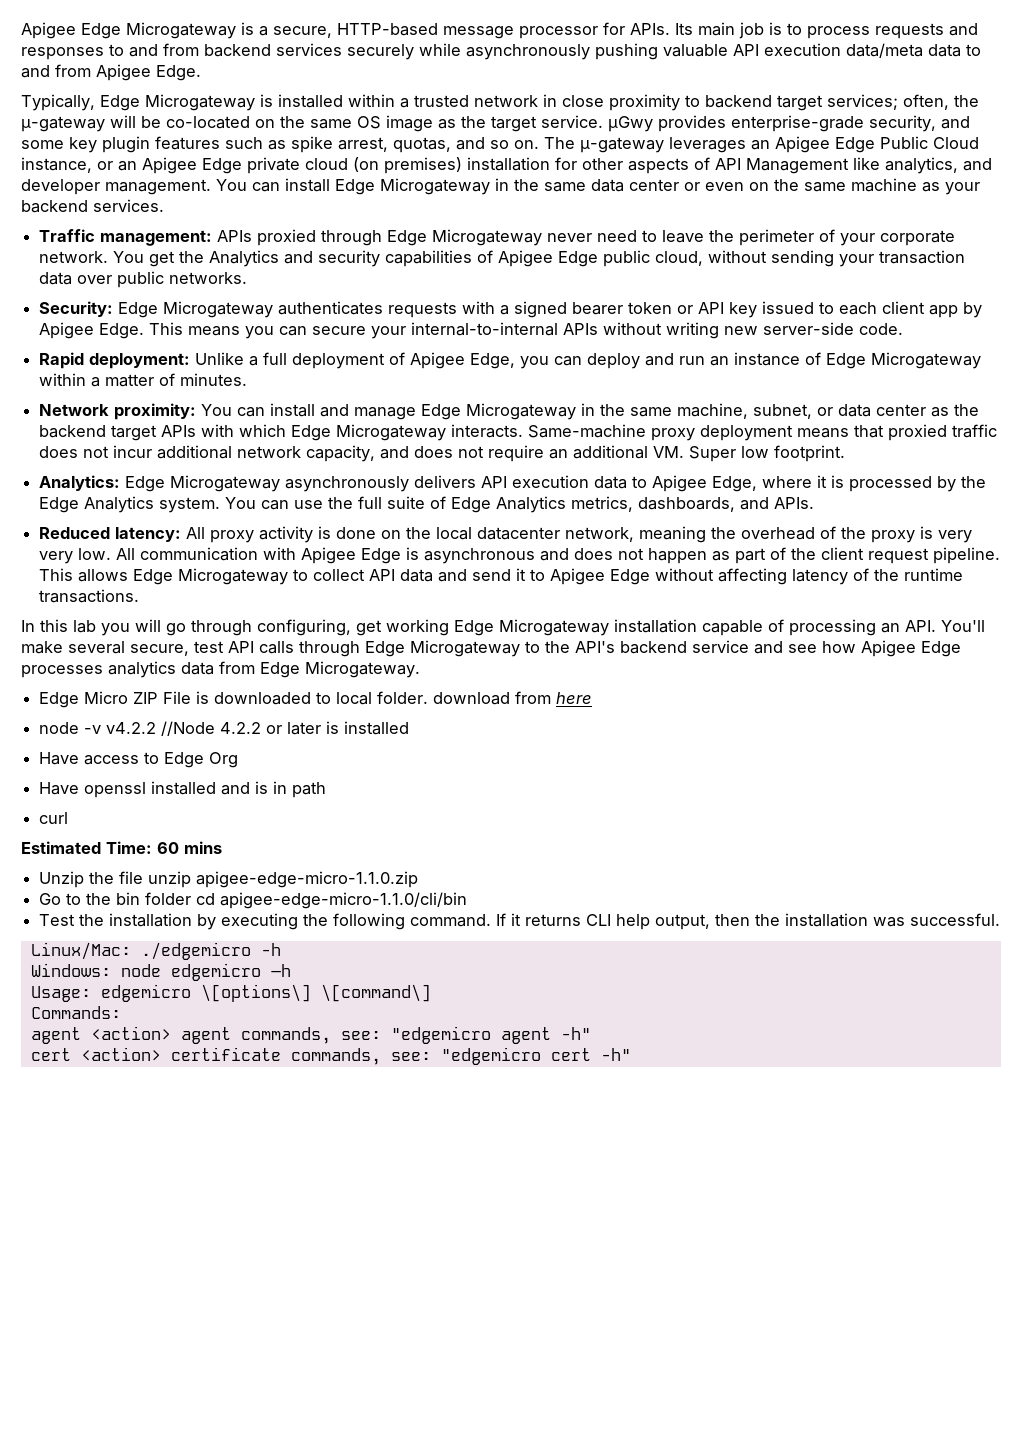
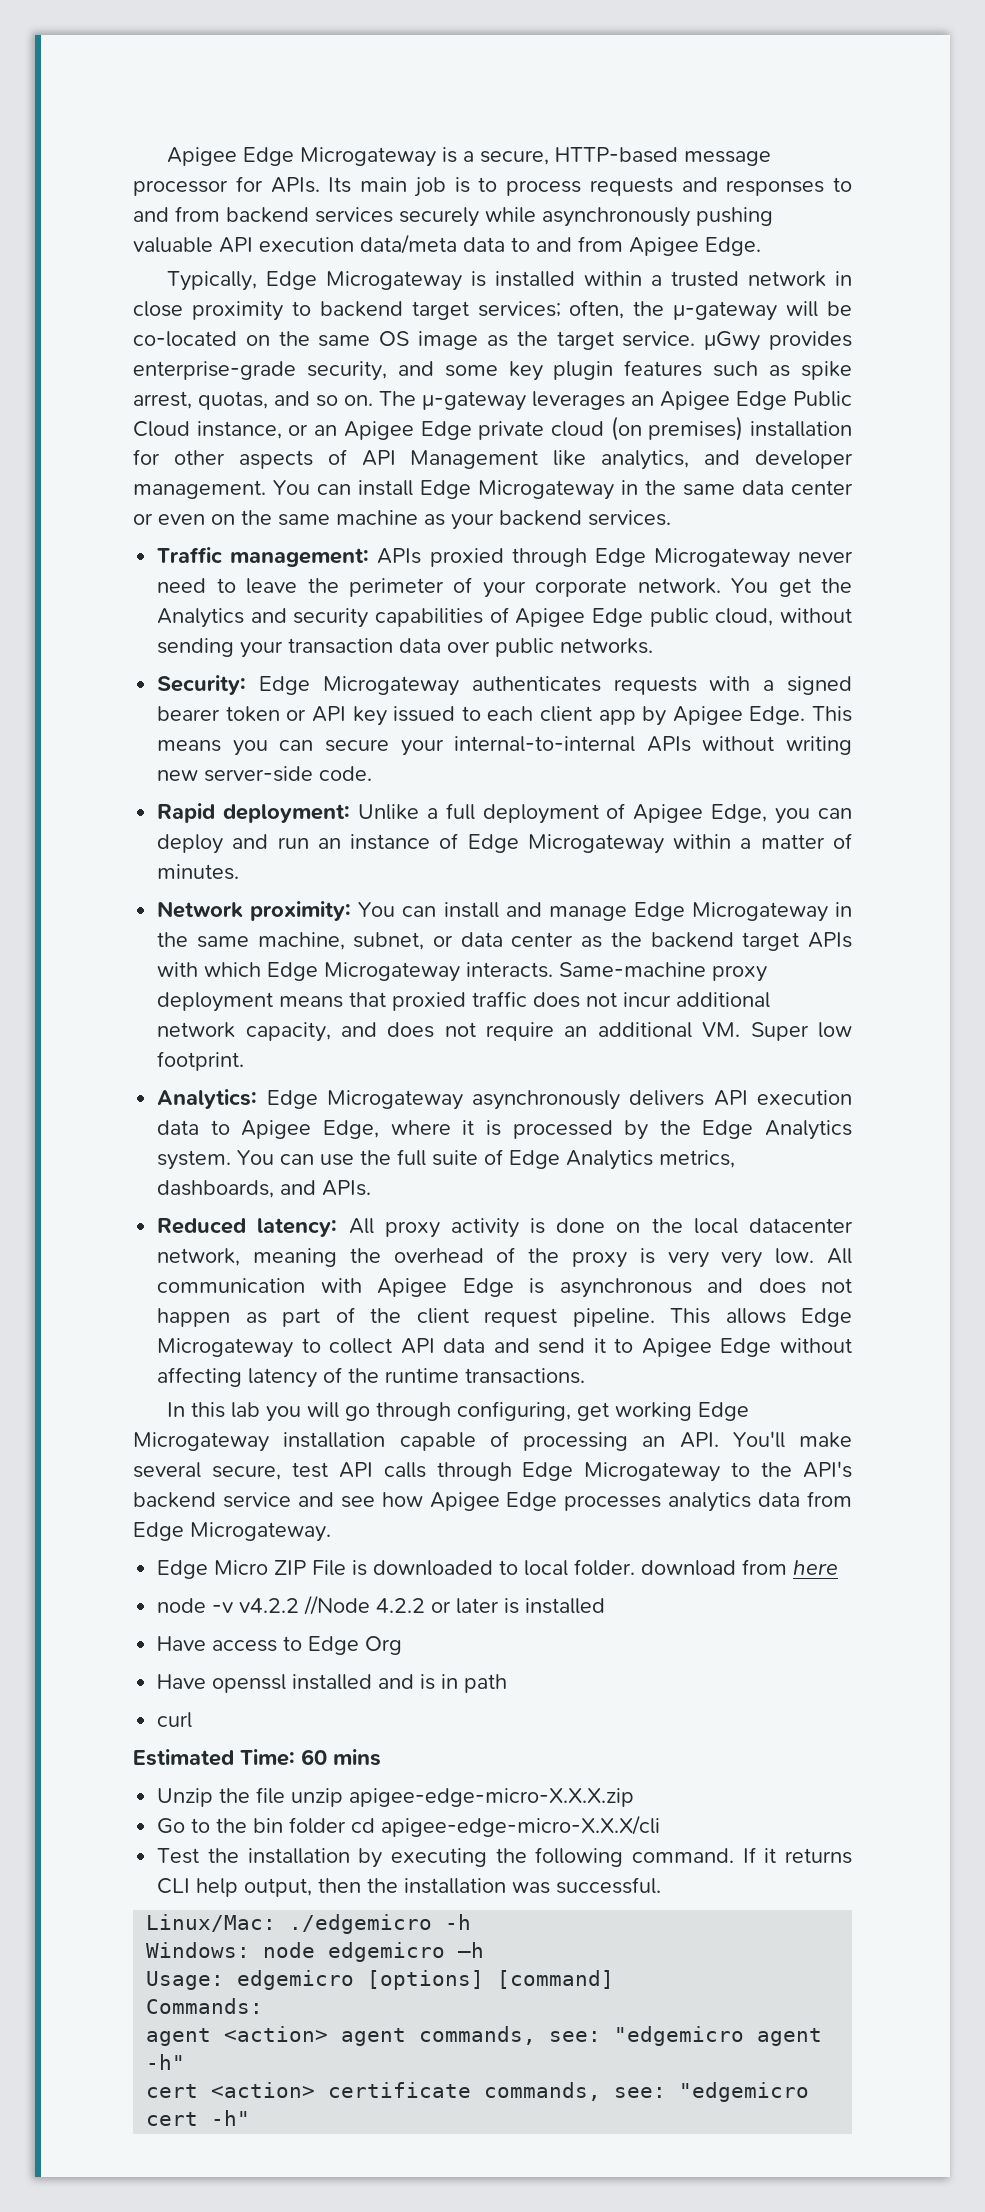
- Unzip the file unzip apigee-edge-micro-1.1.0.zip
+ Unzip the file unzip apigee-edge-micro-X.X.X.zip
- Go to the bin folder cd apigee-edge-micro-1.1.0/cli/bin
+ Go to the bin folder cd apigee-edge-micro-X.X.X/cli
- Usage: edgemicro \[options\] \[command\]
+ Usage: edgemicro [options] [command]

